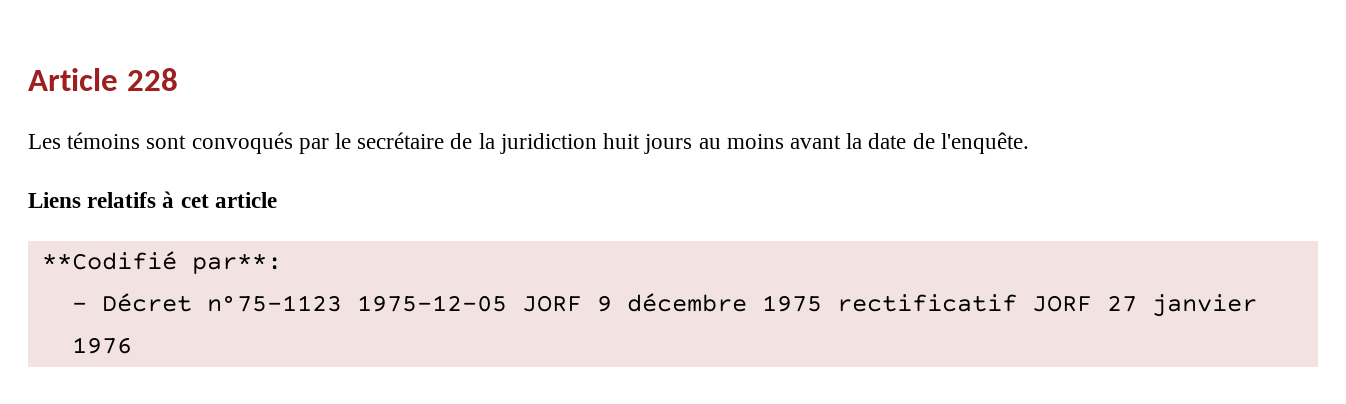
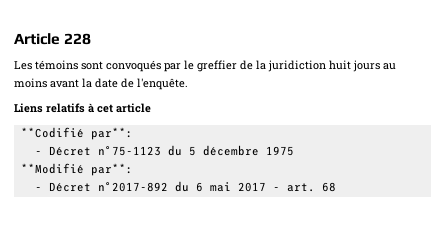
- Les témoins sont convoqués par le secrétaire de la juridiction huit jours au moins avant la date de l'enquête.
+ Les témoins sont convoqués par le greffier de la juridiction huit jours au moins avant la date de l'enquête.
- - Décret n°75-1123 1975-12-05 JORF 9 décembre 1975 rectificatif JORF 27 janvier 1976
+ - Décret n°75-1123 du 5 décembre 1975
+ **Modifié par**:
+ - Décret n°2017-892 du 6 mai 2017 - art. 68

